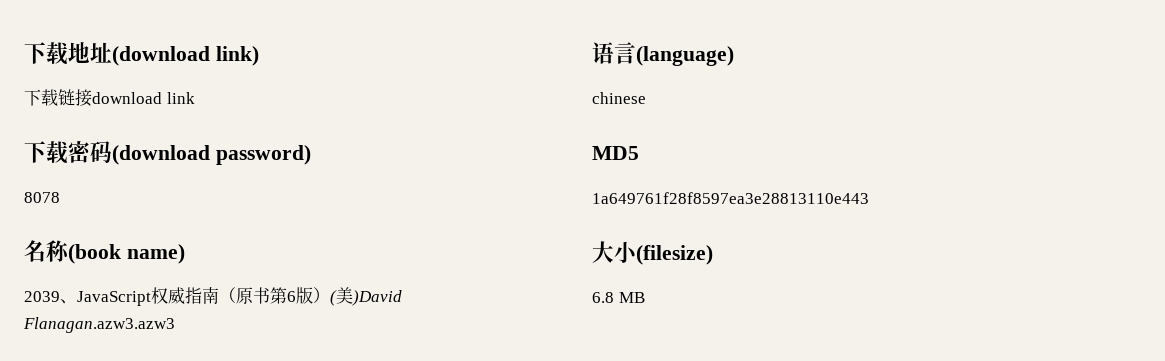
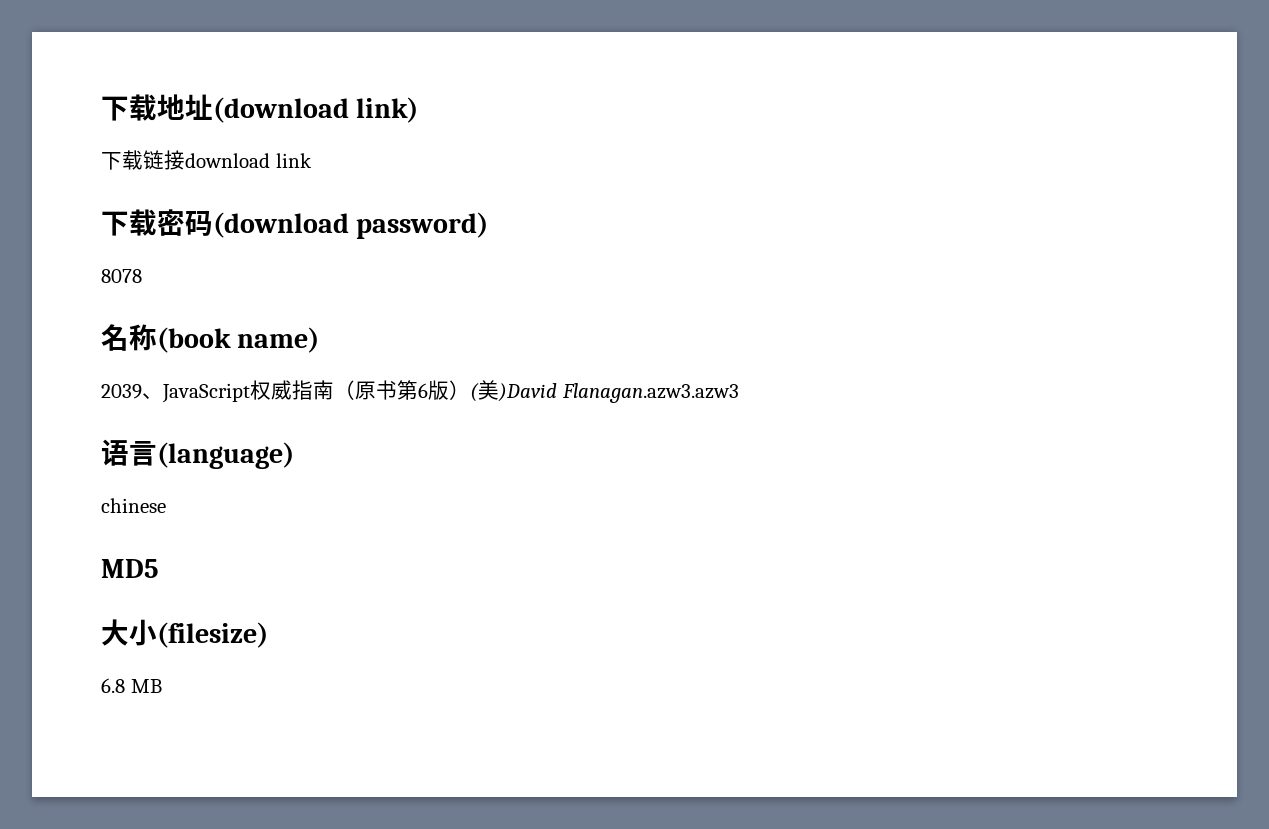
- 1a649761f28f8597ea3e28813110e443

